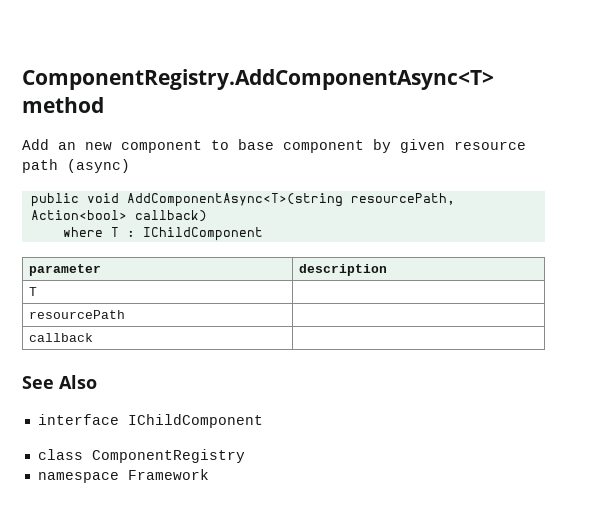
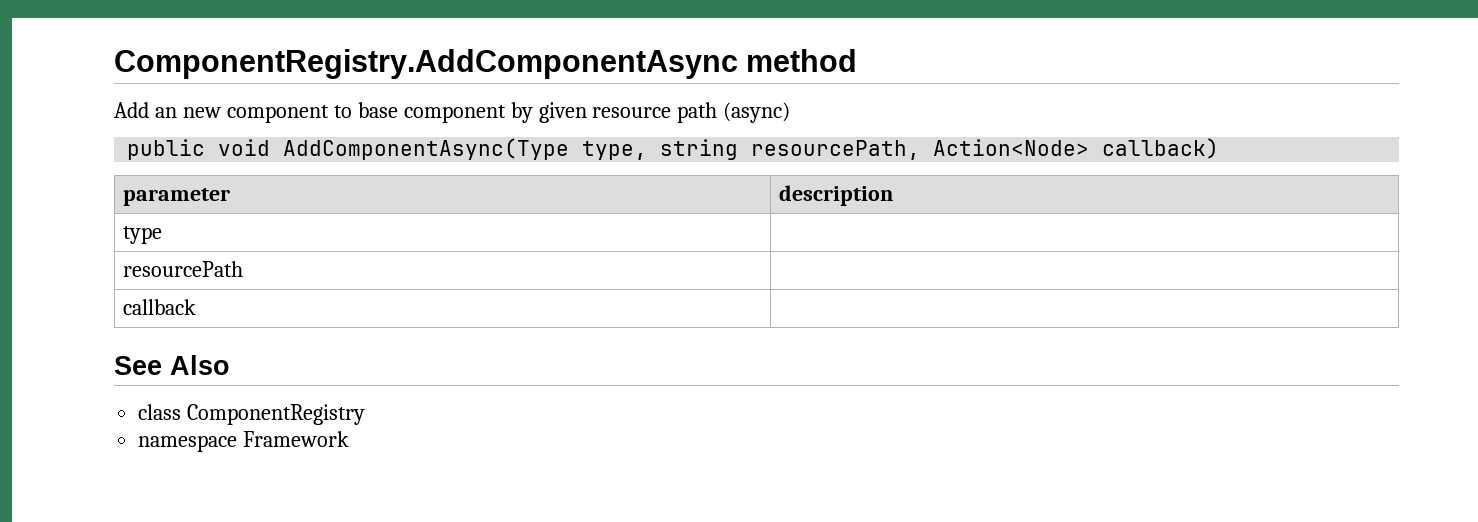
- ComponentRegistry.AddComponentAsync<T> method
+ ComponentRegistry.AddComponentAsync method
- public void AddComponentAsync<T>(string resourcePath, Action<bool> callback)
- where T : IChildComponent
+ public void AddComponentAsync(Type type, string resourcePath, Action<Node> callback)
- T |
+ type |
- interface IChildComponent

